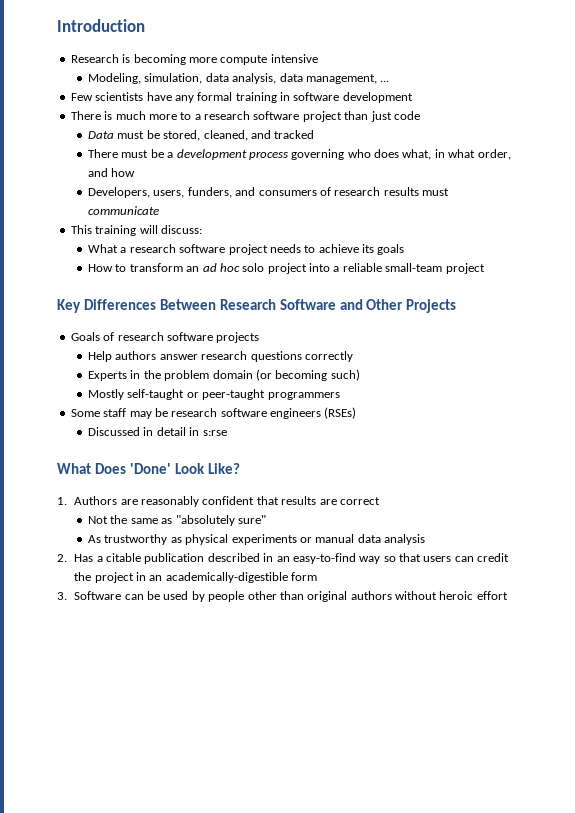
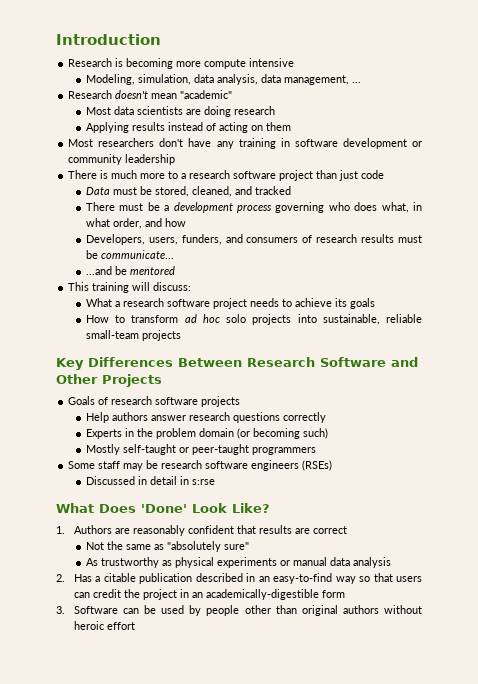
- Few scientists have any formal training in software development
+ Research doesn't mean "academic"
+ Most data scientists are doing research
+ Applying results instead of acting on them
+ Most researchers don't have any training in software development or community leadership
- Developers, users, funders, and consumers of research results must communicate
+ Developers, users, funders, and consumers of research results must be communicate...
+ ...and be mentored
- How to transform an ad hoc solo project into a reliable small-team project
+ How to transform ad hoc solo projects into sustainable, reliable small-team projects

